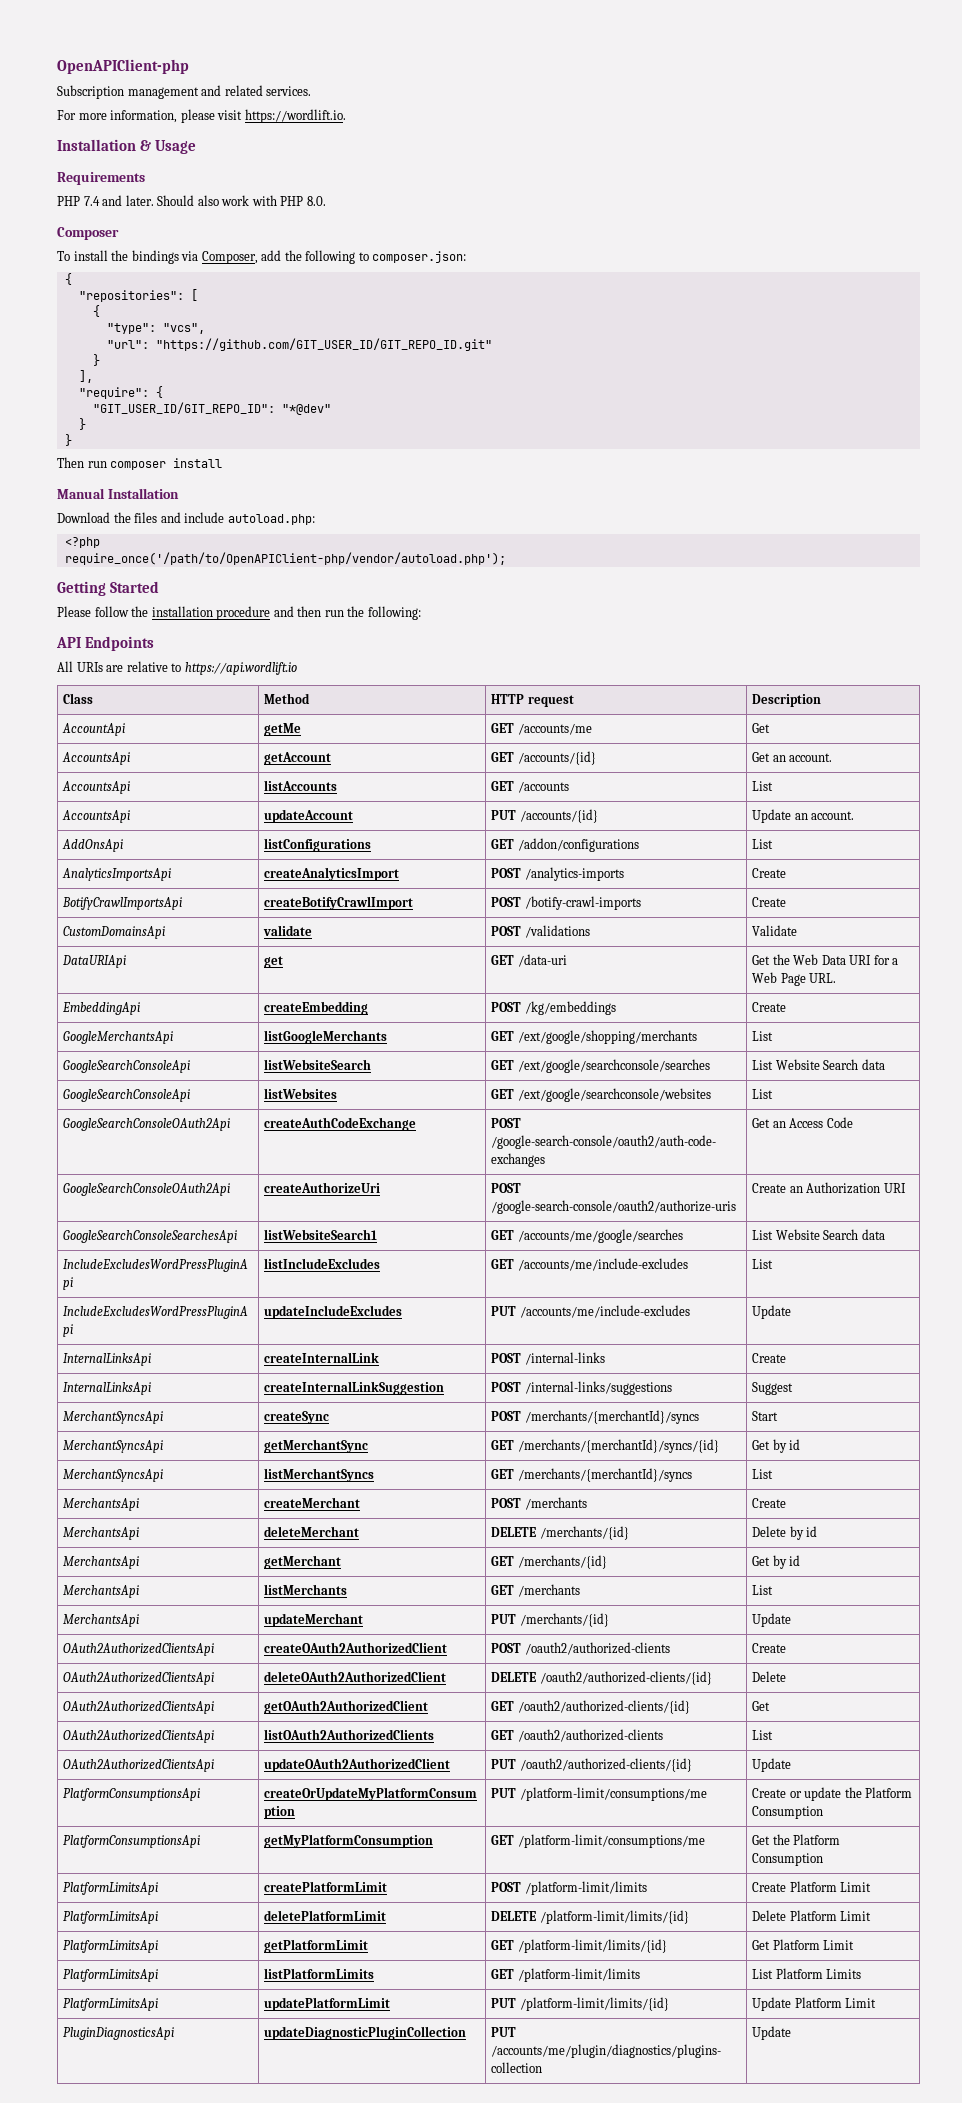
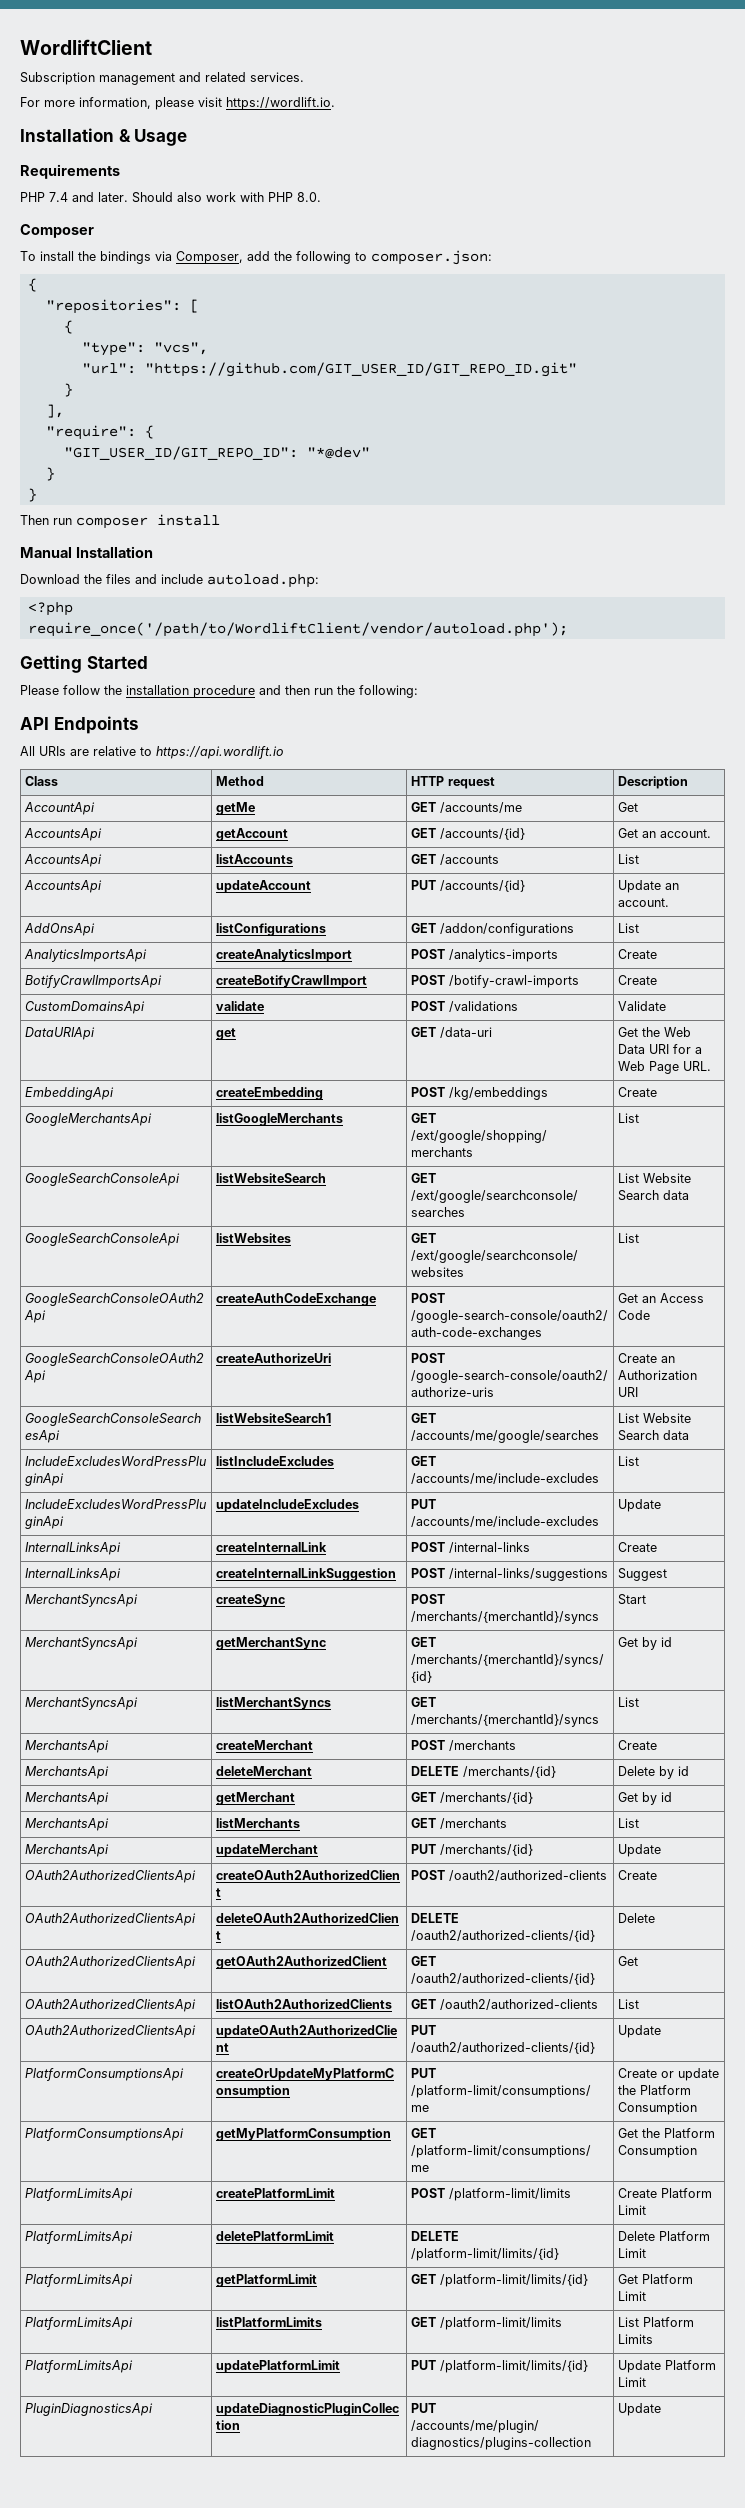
- OpenAPIClient-php
+ WordliftClient
- require_once('/path/to/OpenAPIClient-php/vendor/autoload.php');
+ require_once('/path/to/WordliftClient/vendor/autoload.php');

